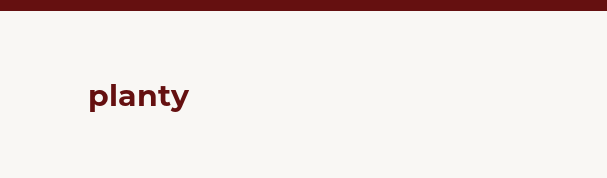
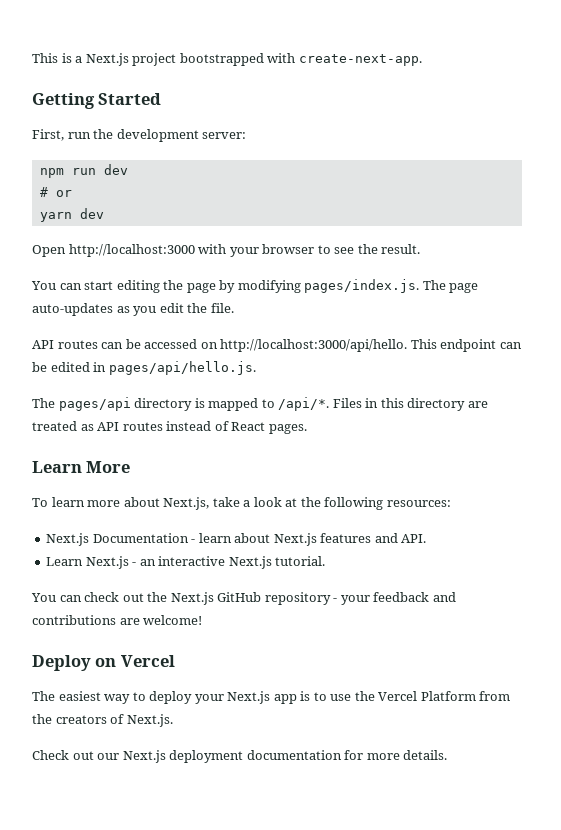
- planty
+ This is a Next.js project bootstrapped with create-next-app.
+ Getting Started
+ First, run the development server:
+ npm run dev
+ # or
+ yarn dev
+ Open http://localhost:3000 with your browser to see the result.
+ You can start editing the page by modifying pages/index.js. The page auto-updates as you edit the file.
+ API routes can be accessed on http://localhost:3000/api/hello. This endpoint can be edited in pages/api/hello.js.
+ The pages/api directory is mapped to /api/*. Files in this directory are treated as API routes instead of React pages.
+ Learn More
+ To learn more about Next.js, take a look at the following resources:
+ Next.js Documentation - learn about Next.js features and API.
+ Learn Next.js - an interactive Next.js tutorial.
+ You can check out the Next.js GitHub repository - your feedback and contributions are welcome!
+ Deploy on Vercel
+ The easiest way to deploy your Next.js app is to use the Vercel Platform from the creators of Next.js.
+ Check out our Next.js deployment documentation for more details.

